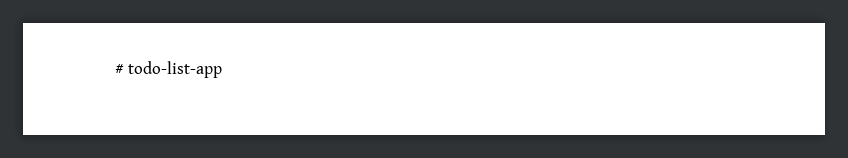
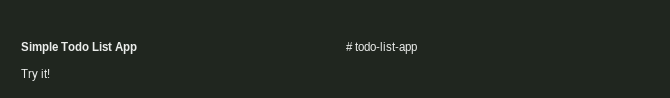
+ Simple Todo List App
+ Try it!

